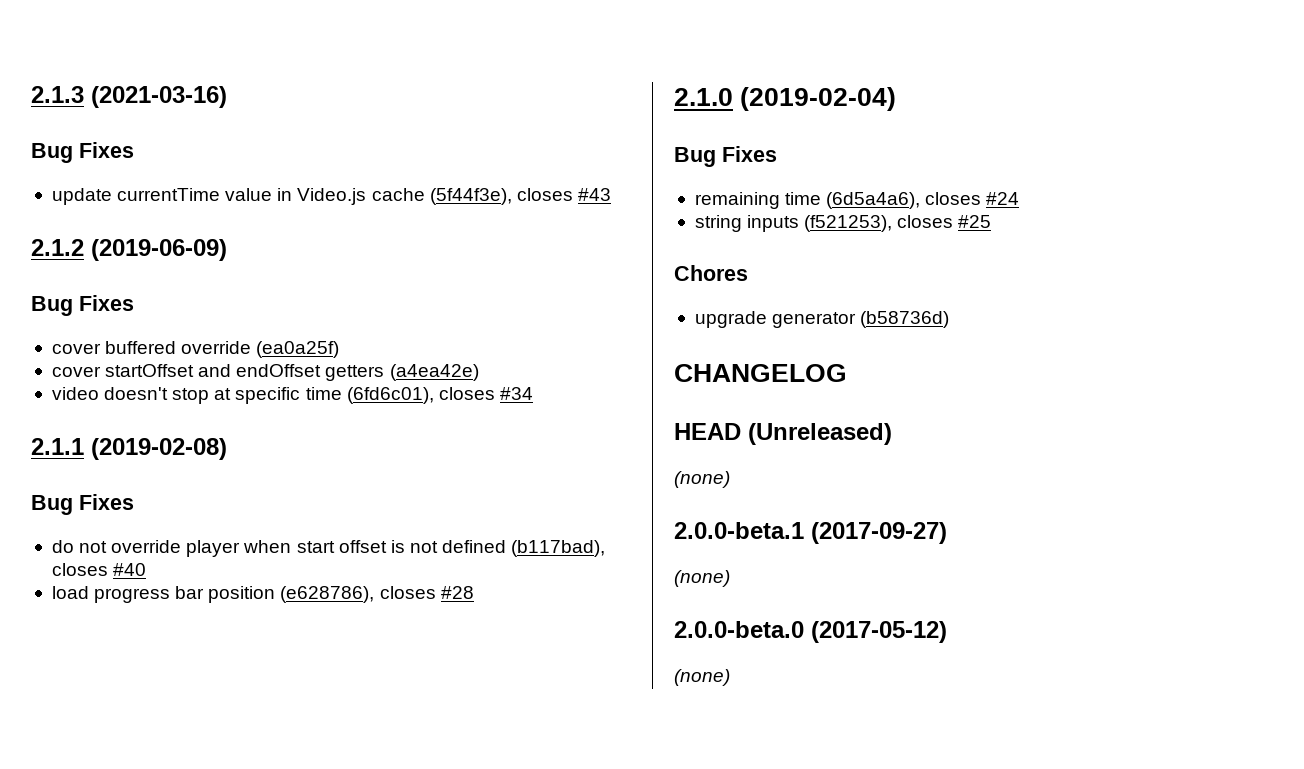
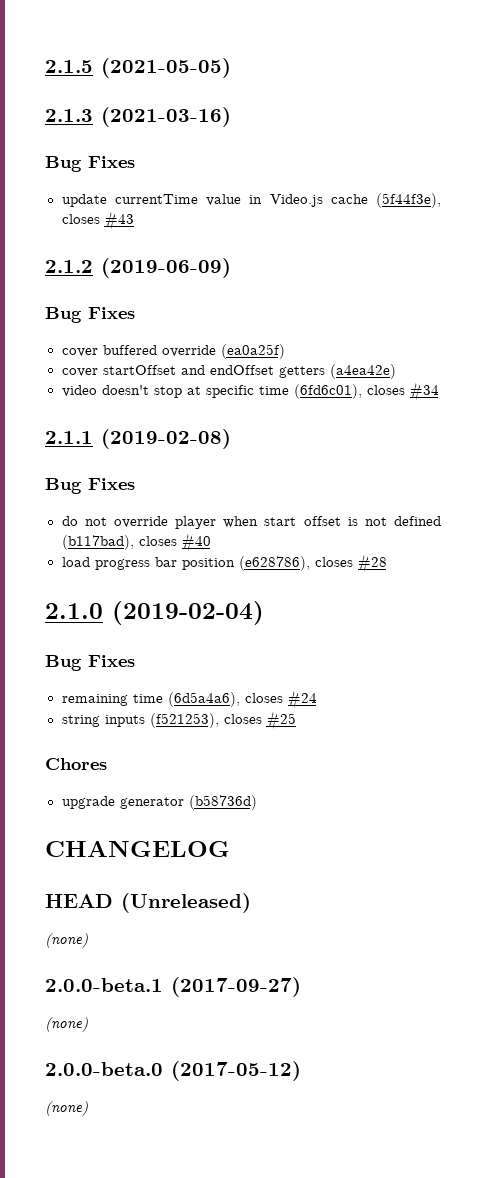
+ 2.1.5 (2021-05-05)

